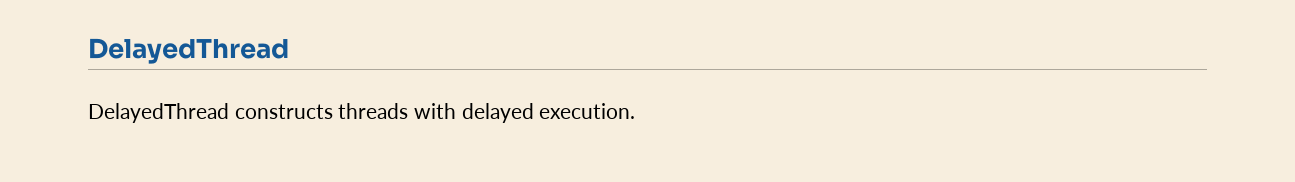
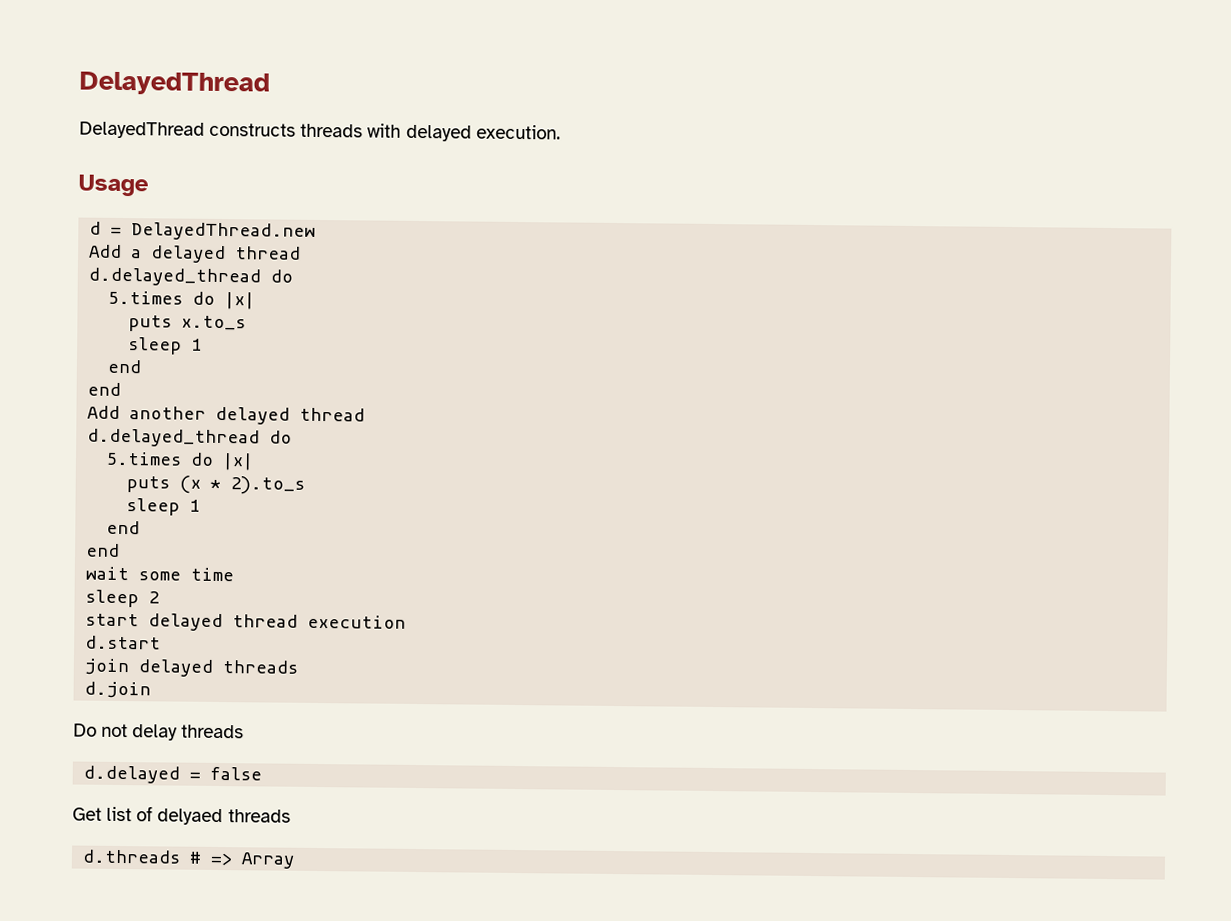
+ Usage
+ d = DelayedThread.new
+ Add a delayed thread
+ d.delayed_thread do
+ 5.times do |x|
+ puts x.to_s
+ sleep 1
+ end
+ end
+ Add another delayed thread
+ d.delayed_thread do
+ 5.times do |x|
+ puts (x * 2).to_s
+ sleep 1
+ end
+ end
+ wait some time
+ sleep 2
+ start delayed thread execution
+ d.start
+ join delayed threads
+ d.join
+ Do not delay threads
+ d.delayed = false
+ Get list of delyaed threads
+ d.threads # => Array

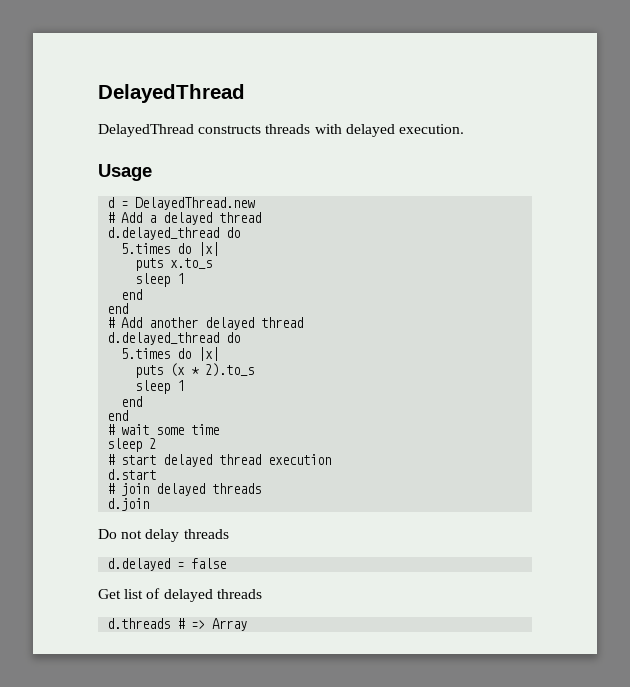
- Add a delayed thread
+ # Add a delayed thread
- Add another delayed thread
+ # Add another delayed thread
- wait some time
+ # wait some time
- start delayed thread execution
+ # start delayed thread execution
- join delayed threads
+ # join delayed threads
- Get list of delyaed threads
+ Get list of delayed threads

